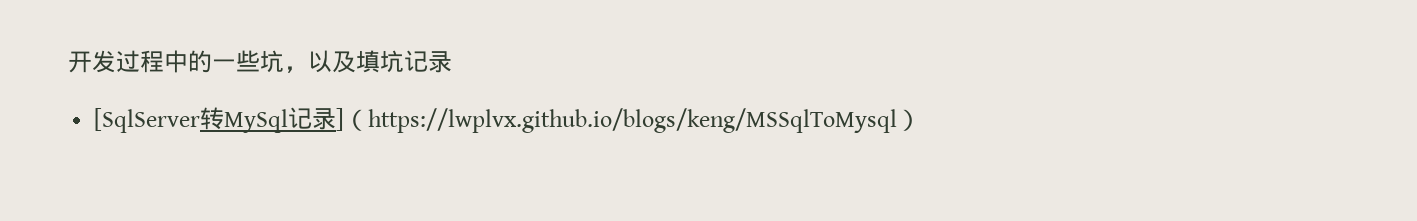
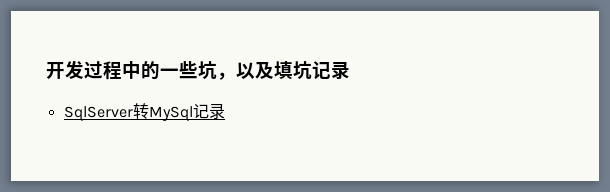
- [SqlServer转MySql记录]（https://lwplvx.github.io/blogs/keng/MSSqlToMysql）
+ SqlServer转MySql记录

